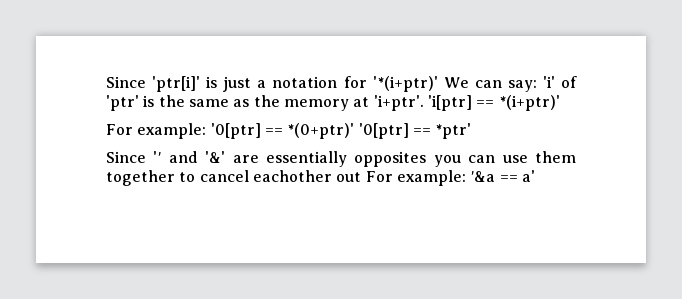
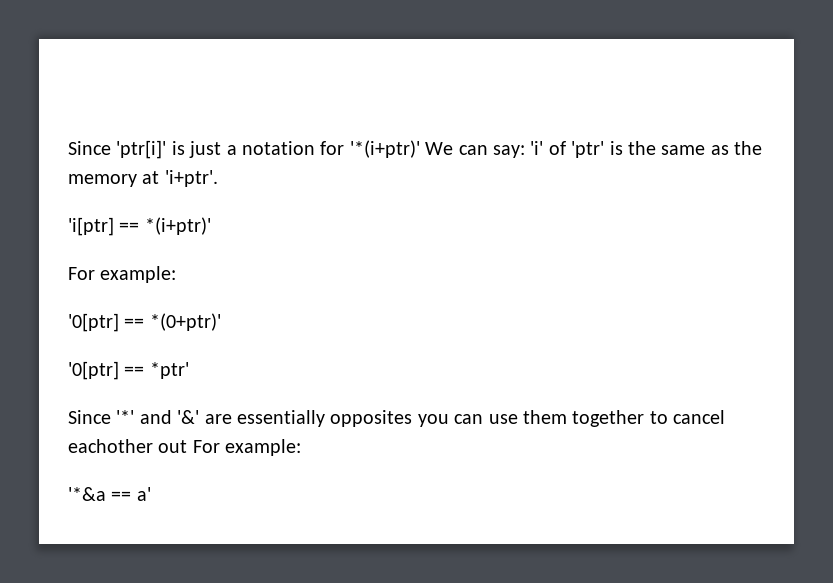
- Since 'ptr[i]' is just a notation for '*(i+ptr)' We can say: 'i' of 'ptr' is the same as the memory at 'i+ptr'. 'i[ptr] == *(i+ptr)'
- For example: '0[ptr] == *(0+ptr)' '0[ptr] == *ptr'
+ Since 'ptr[i]' is just a notation for '*(i+ptr)' We can say: 'i' of 'ptr' is the same as the memory at 'i+ptr'.
+ 'i[ptr] == *(i+ptr)'
+ For example:
+ '0[ptr] == *(0+ptr)'
+ '0[ptr] == *ptr'
- Since '' and '&' are essentially opposites you can use them together to cancel eachother out For example: '&a == a'
+ Since '*' and '&' are essentially opposites you can use them together to cancel eachother out For example:
+ '*&a == a'

